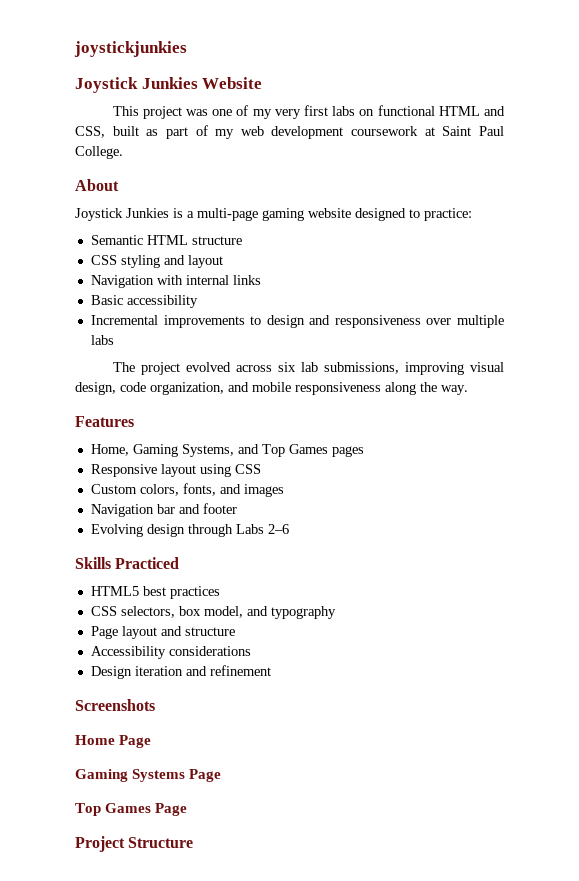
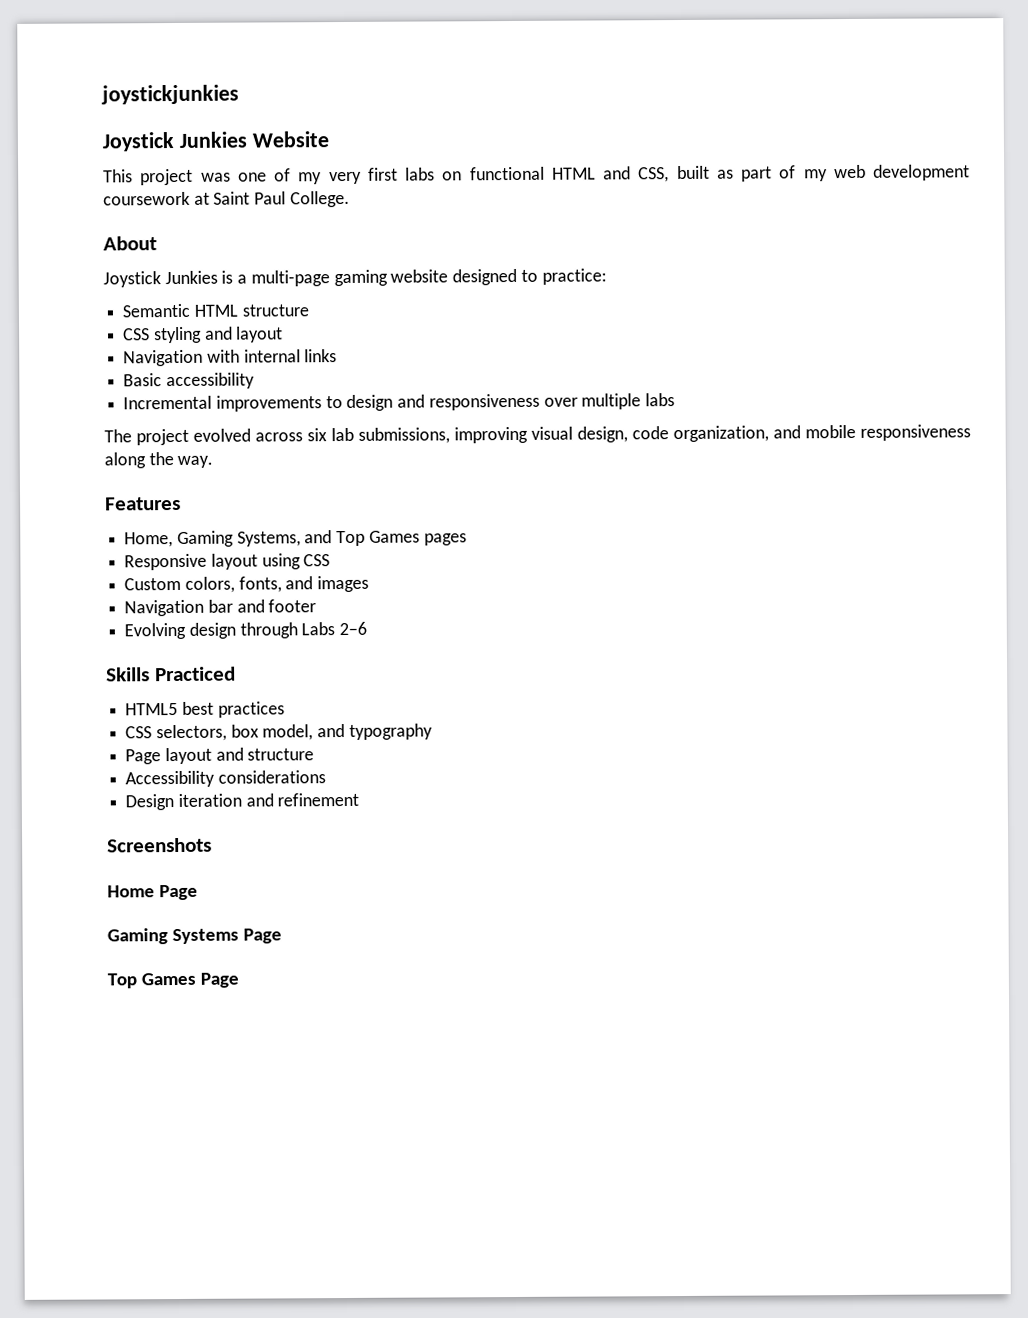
- Project Structure

